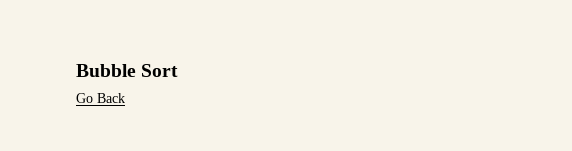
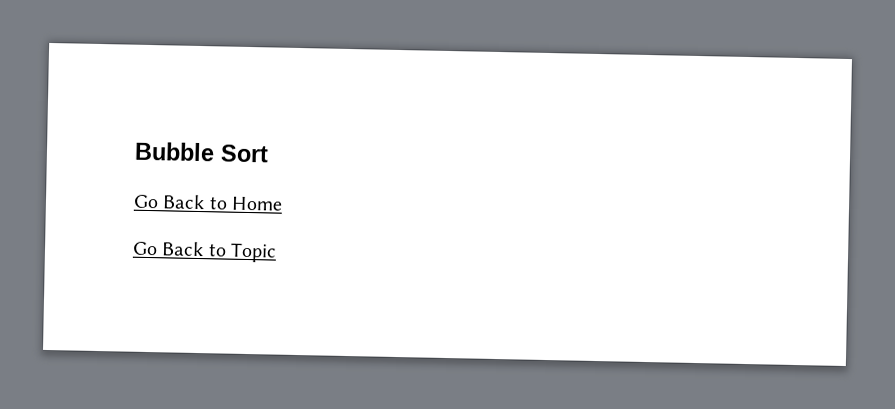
- Go Back
+ Go Back to Home
+ Go Back to Topic

